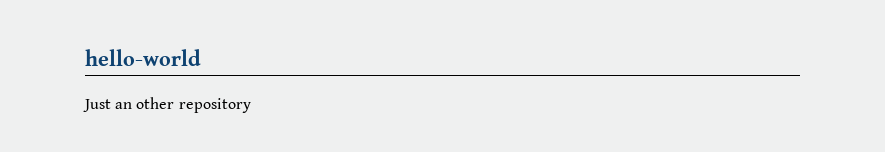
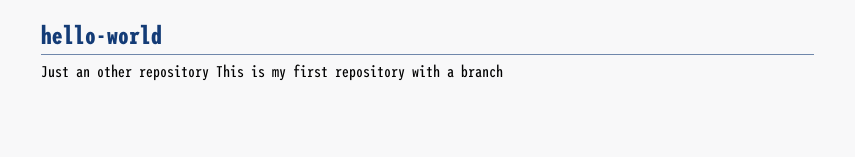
- Just an other repository
+ Just an other repository This is my first repository with a branch

